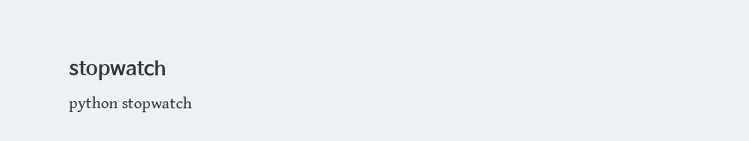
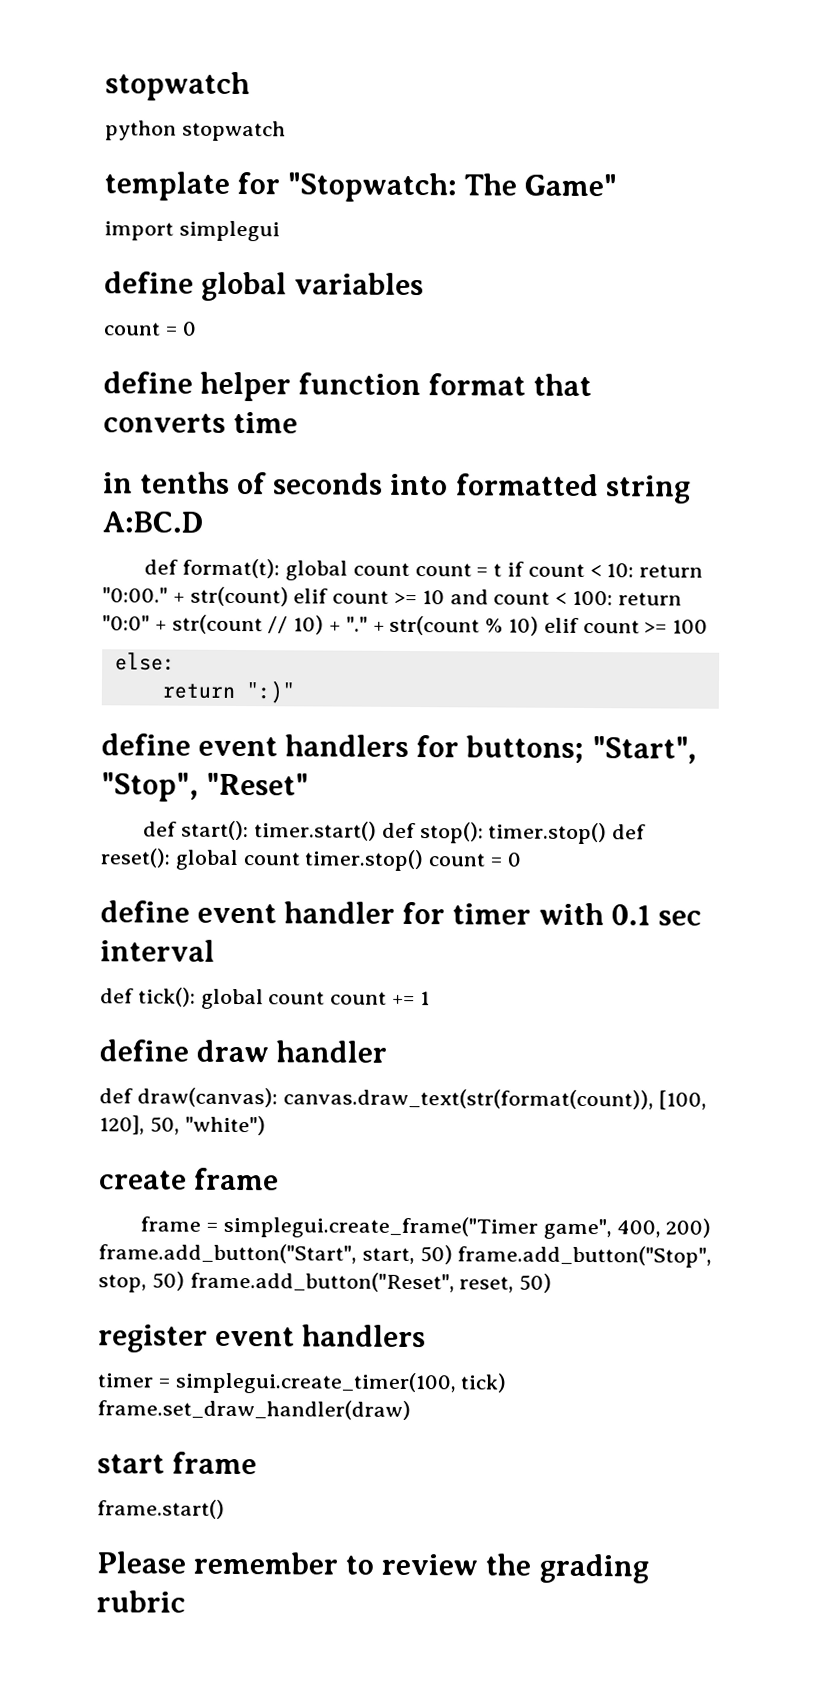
+ template for "Stopwatch: The Game"
+ import simplegui
+ define global variables
+ count = 0
+ define helper function format that converts time
+ in tenths of seconds into formatted string A:BC.D
+ def format(t): global count count = t if count < 10: return "0:00." + str(count) elif count >= 10 and count < 100: return "0:0" + str(count // 10) + "." + str(count % 10) elif count >= 100
+ else:
+ return ":)"
+ define event handlers for buttons; "Start", "Stop", "Reset"
+ def start(): timer.start() def stop(): timer.stop() def reset(): global count timer.stop() count = 0
+ define event handler for timer with 0.1 sec interval
+ def tick(): global count count += 1
+ define draw handler
+ def draw(canvas): canvas.draw_text(str(format(count)), [100, 120], 50, "white")
+ create frame
+ frame = simplegui.create_frame("Timer game", 400, 200) frame.add_button("Start", start, 50) frame.add_button("Stop", stop, 50) frame.add_button("Reset", reset, 50)
+ register event handlers
+ timer = simplegui.create_timer(100, tick) frame.set_draw_handler(draw)
+ start frame
+ frame.start()
+ Please remember to review the grading rubric

